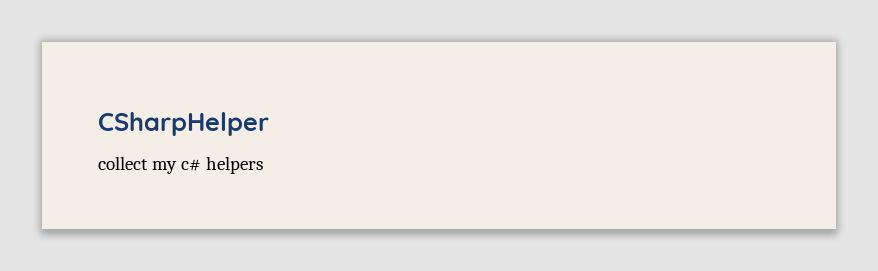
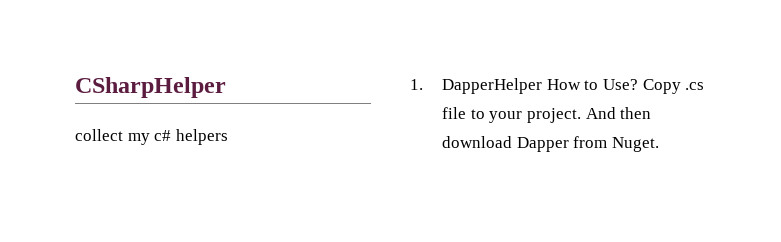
+ 1. DapperHelper How to Use? Copy .cs file to your project. And then download Dapper from Nuget.

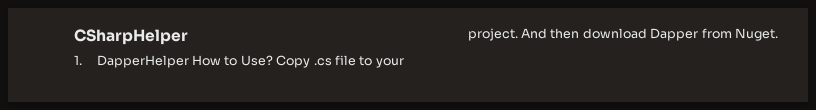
- collect my c# helpers

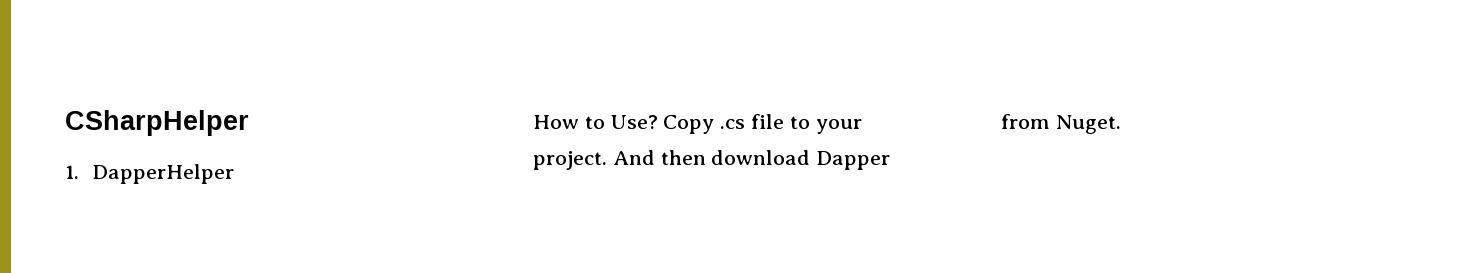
- 1. DapperHelper How to Use?
+ 1. DapperHelper
+ How to Use?

